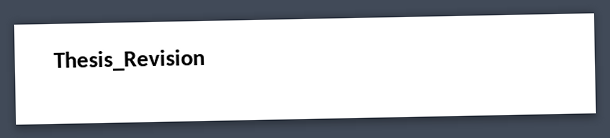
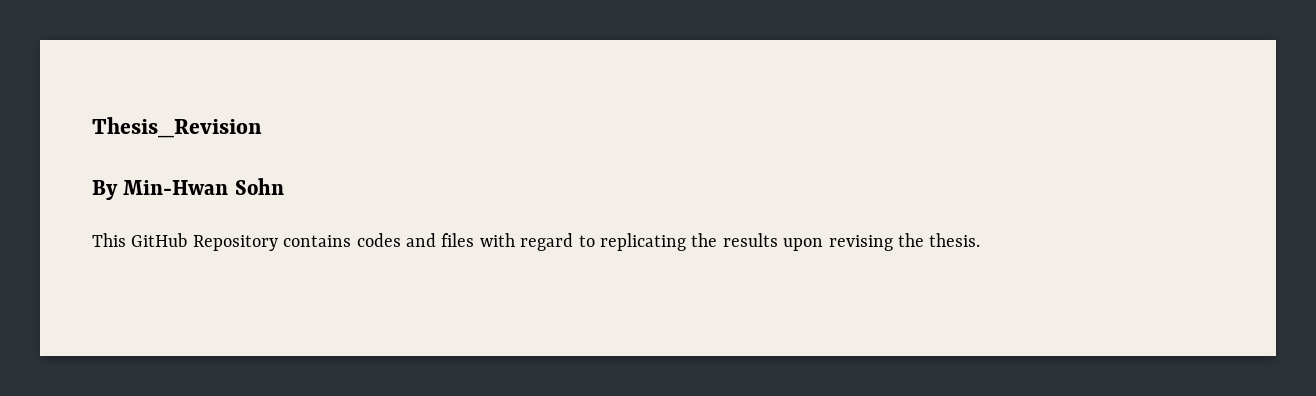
+ By Min-Hwan Sohn
+ This GitHub Repository contains codes and files with regard to replicating the results upon revising the thesis.

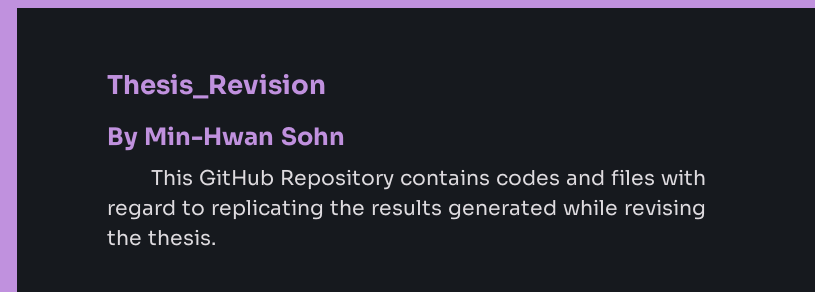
- This GitHub Repository contains codes and files with regard to replicating the results upon revising the thesis.
+ This GitHub Repository contains codes and files with regard to replicating the results generated while revising the thesis.

